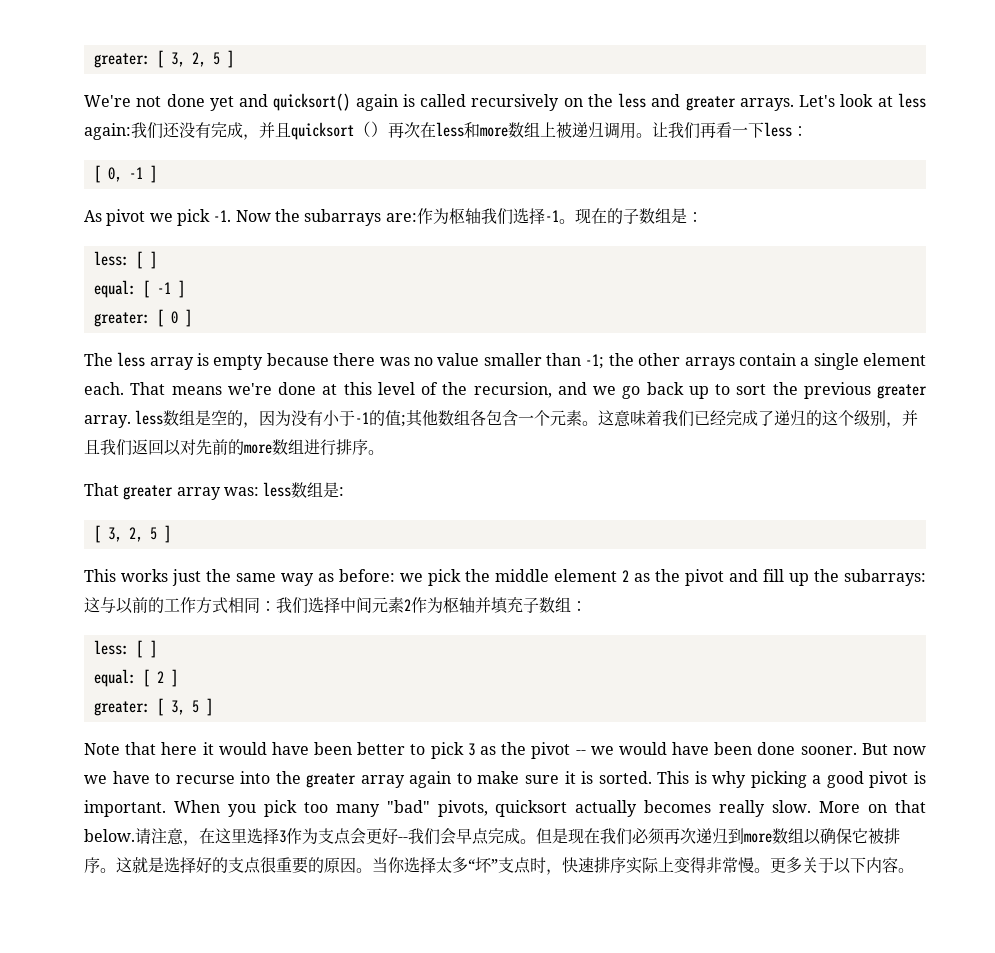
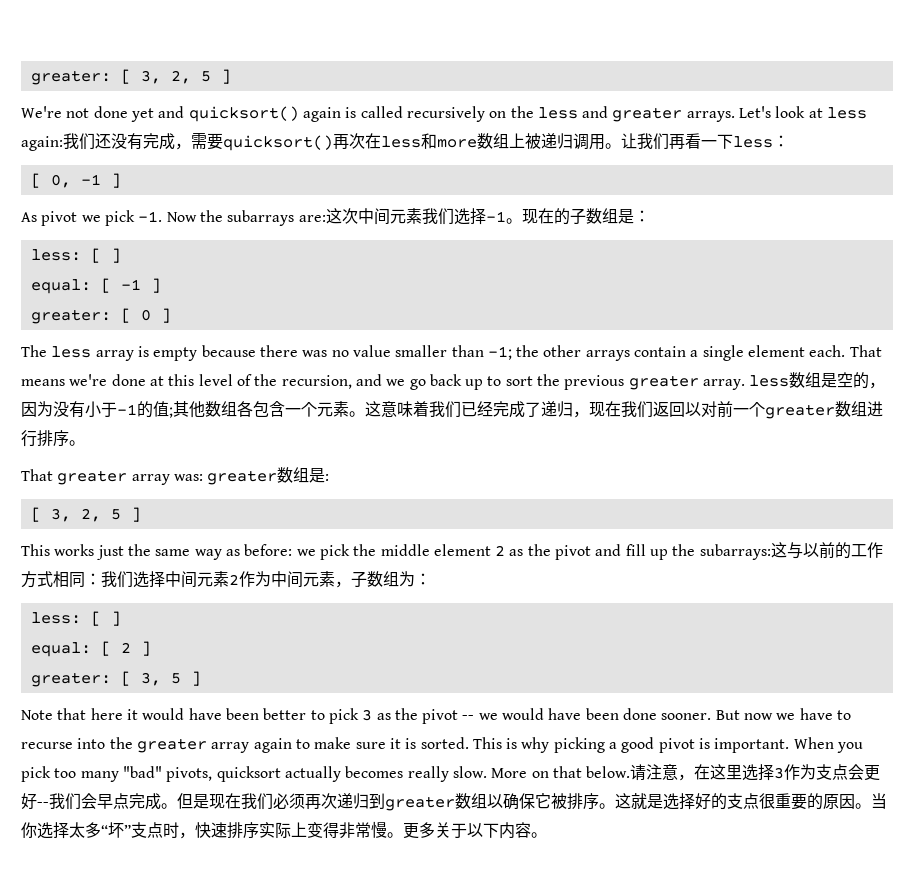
- Let's look at less again:我们还没有完成，并且quicksort（）再次在less和more数组上被递归调用。
+ Let's look at less again:我们还没有完成，需要quicksort()再次在less和more数组上被递归调用。
- Now the subarrays are:作为枢轴我们选择-1。
+ Now the subarrays are:这次中间元素我们选择-1。
- 这意味着我们已经完成了递归的这个级别，并且我们返回以对先前的more数组进行排序。
+ 这意味着我们已经完成了递归，现在我们返回以对前一个greater数组进行排序。
- That greater array was: less数组是:
+ That greater array was: greater数组是:
- This works just the same way as before: we pick the middle element 2 as the pivot and fill up the subarrays:这与以前的工作方式相同：我们选择中间元素2作为枢轴并填充子数组：
+ This works just the same way as before: we pick the middle element 2 as the pivot and fill up the subarrays:这与以前的工作方式相同：我们选择中间元素2作为中间元素，子数组为：
- 但是现在我们必须再次递归到more数组以确保它被排序。
+ 但是现在我们必须再次递归到greater数组以确保它被排序。

